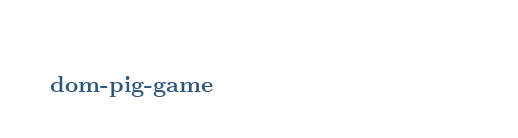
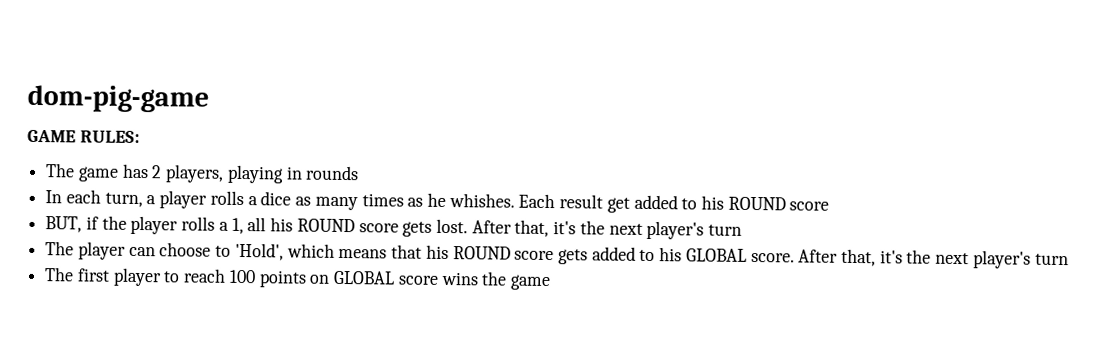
+ GAME RULES:
+ The game has 2 players, playing in rounds
+ In each turn, a player rolls a dice as many times as he whishes. Each result get added to his ROUND score
+ BUT, if the player rolls a 1, all his ROUND score gets lost. After that, it's the next player's turn
+ The player can choose to 'Hold', which means that his ROUND score gets added to his GLOBAL score. After that, it's the next player's turn
+ The first player to reach 100 points on GLOBAL score wins the game

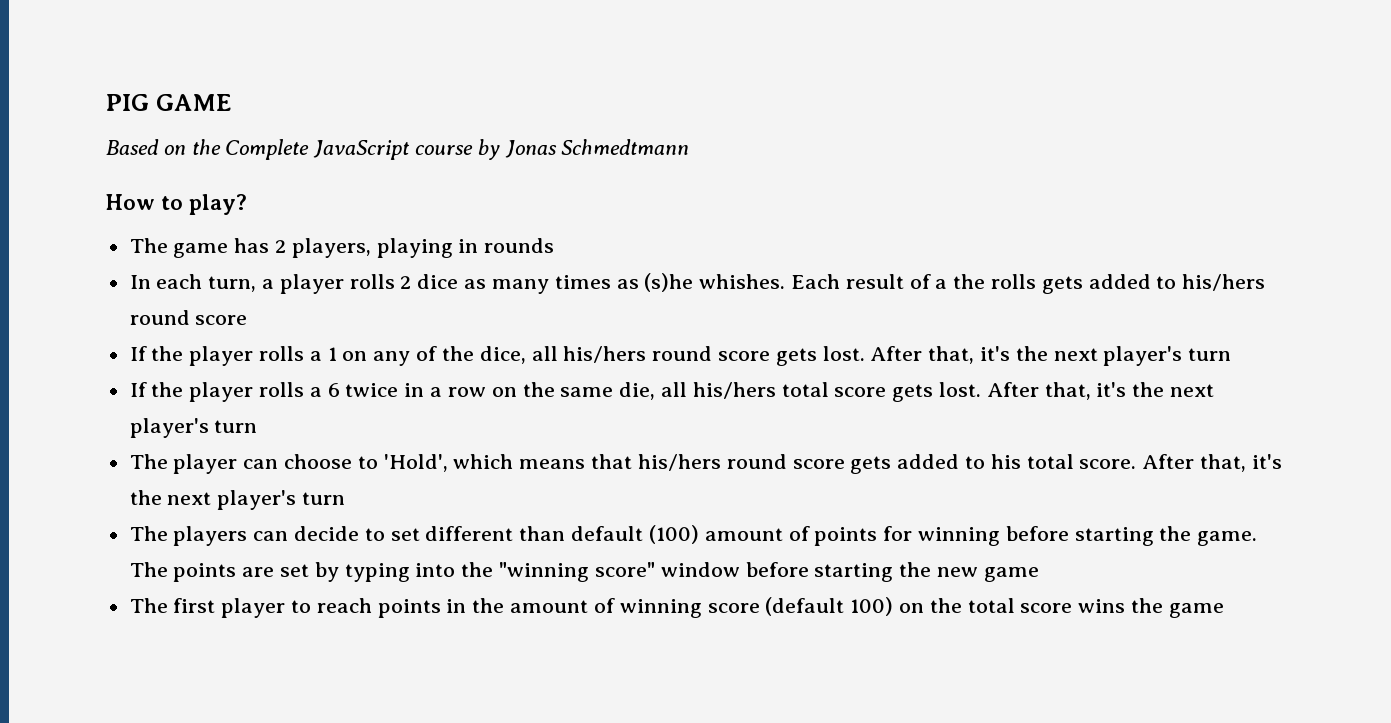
- dom-pig-game
- GAME RULES:
+ PIG GAME
+ Based on the Complete JavaScript course by Jonas Schmedtmann
+ How to play?
- In each turn, a player rolls a dice as many times as he whishes.
+ In each turn, a player rolls 2 dice as many times as (s)he whishes.
- Each result get added to his ROUND score
+ Each result of a the rolls gets added to his/hers round score
- BUT, if the player rolls a 1, all his ROUND score gets lost.
+ If the player rolls a 1 on any of the dice, all his/hers round score gets lost. After that, it's the next player's turn
+ If the player rolls a 6 twice in a row on the same die, all his/hers total score gets lost.
- The player can choose to 'Hold', which means that his ROUND score gets added to his GLOBAL score.
+ The player can choose to 'Hold', which means that his/hers round score gets added to his total score.
+ The players can decide to set different than default (100) amount of points for winning before starting the game. The points are set by typing into the "winning score" window before starting the new game
- The first player to reach 100 points on GLOBAL score wins the game
+ The first player to reach points in the amount of winning score (default 100) on the total score wins the game

